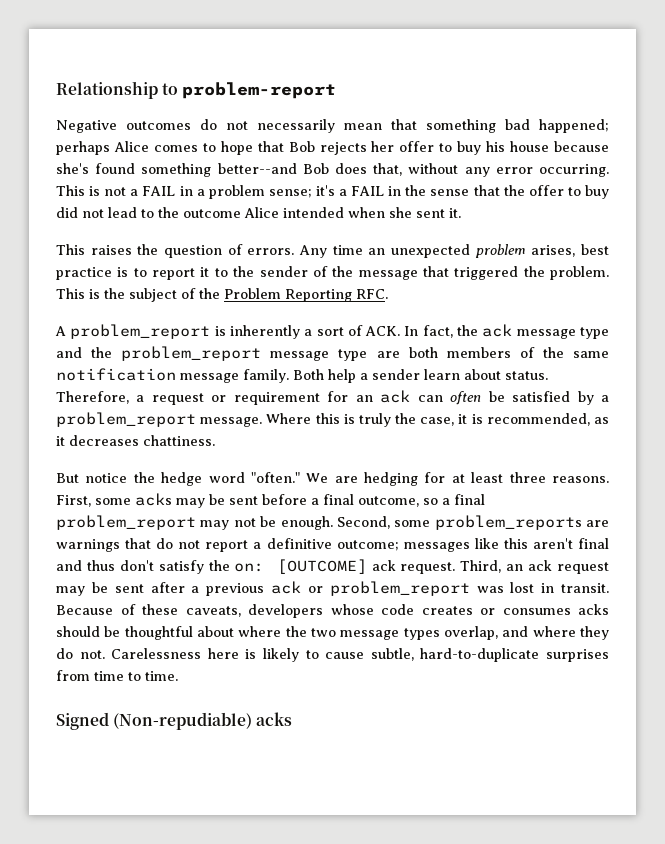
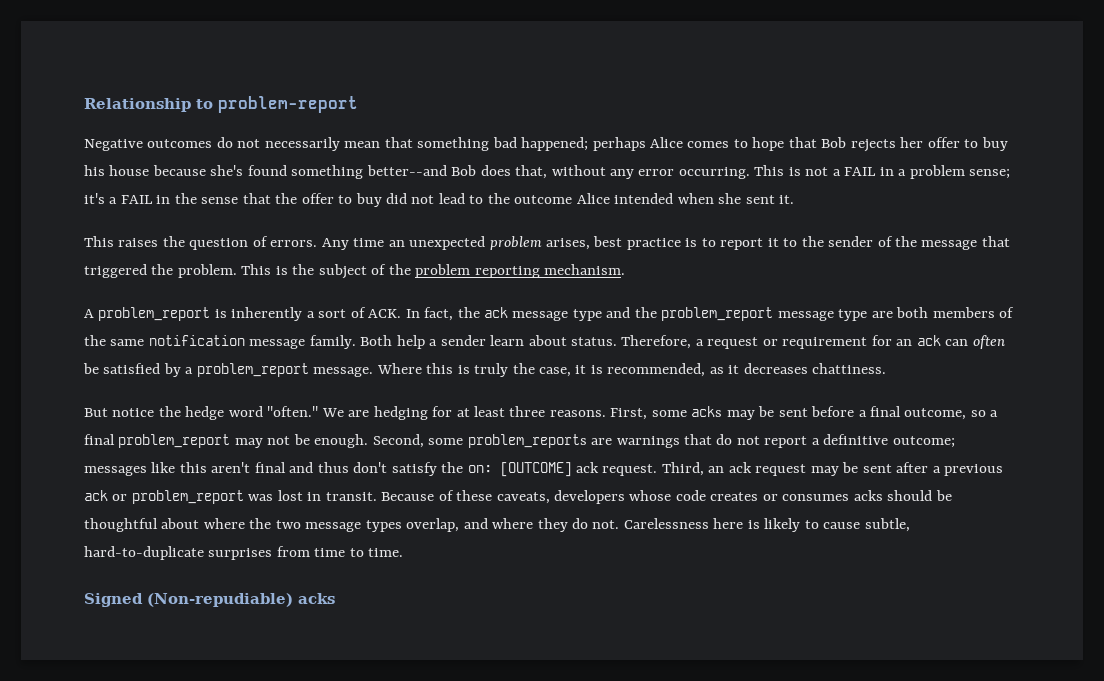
- This is the subject of the Problem Reporting RFC.
+ This is the subject of the problem reporting mechanism.

